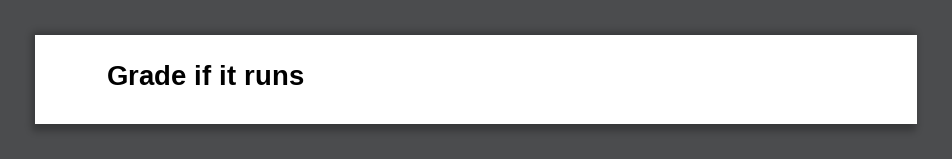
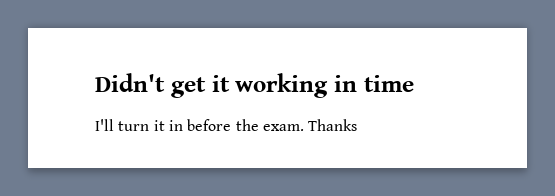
- Grade if it runs
+ Didn't get it working in time
+ I'll turn it in before the exam. Thanks

